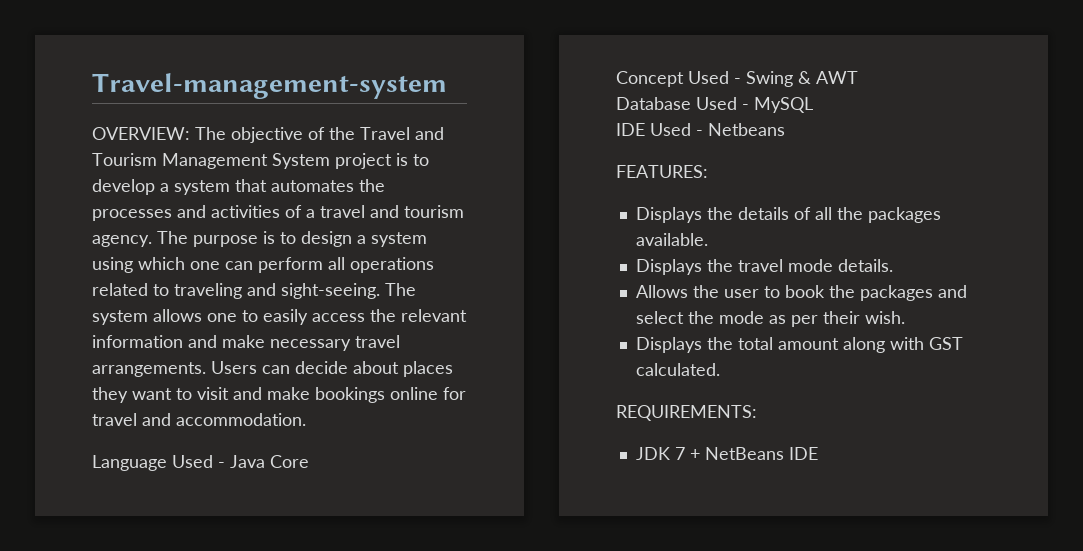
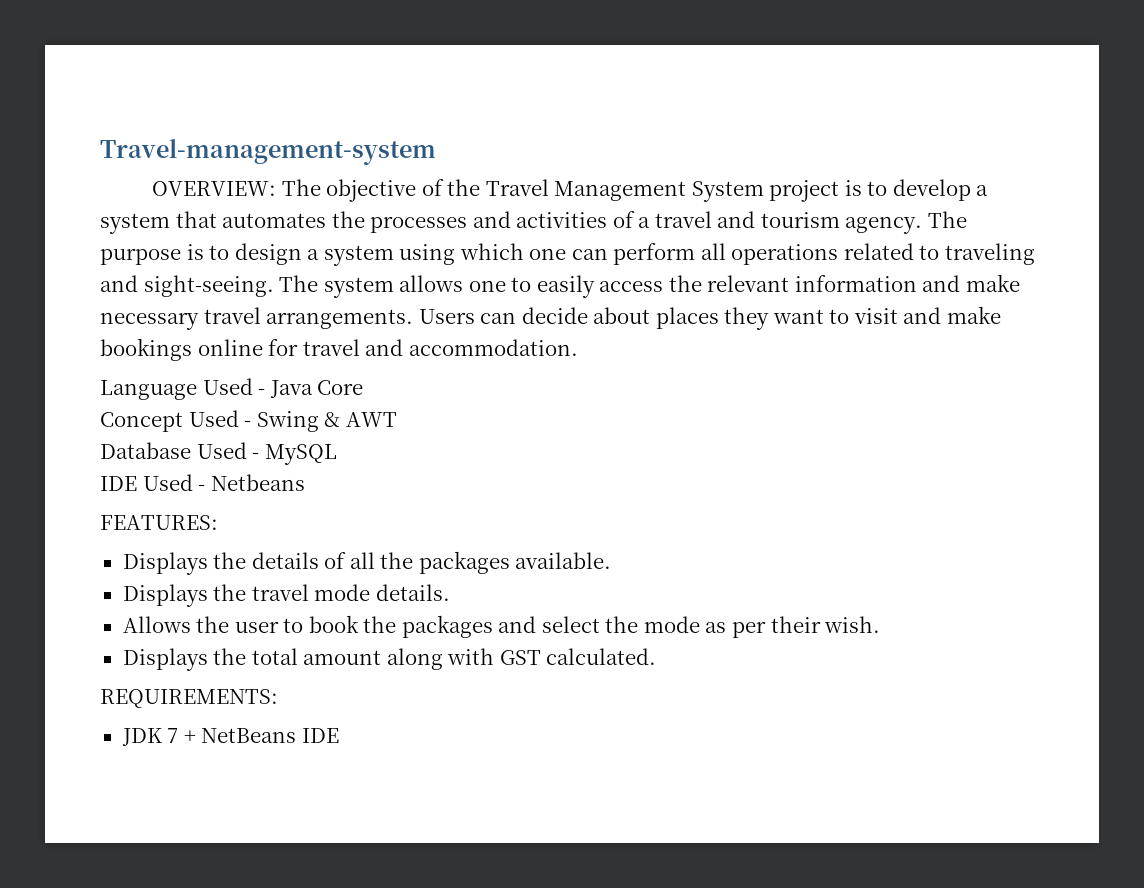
- OVERVIEW: The objective of the Travel and Tourism Management System project is to develop a system that automates the processes and activities of a travel and tourism agency.
+ OVERVIEW: The objective of the Travel Management System project is to develop a system that automates the processes and activities of a travel and tourism agency.

